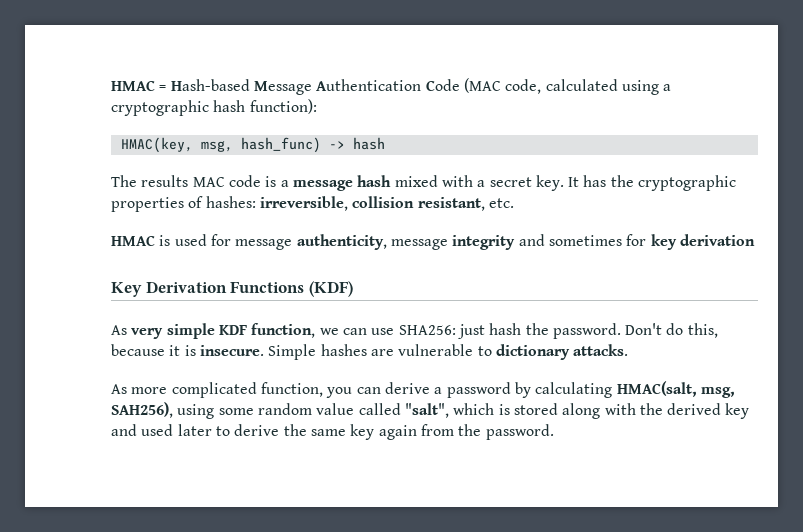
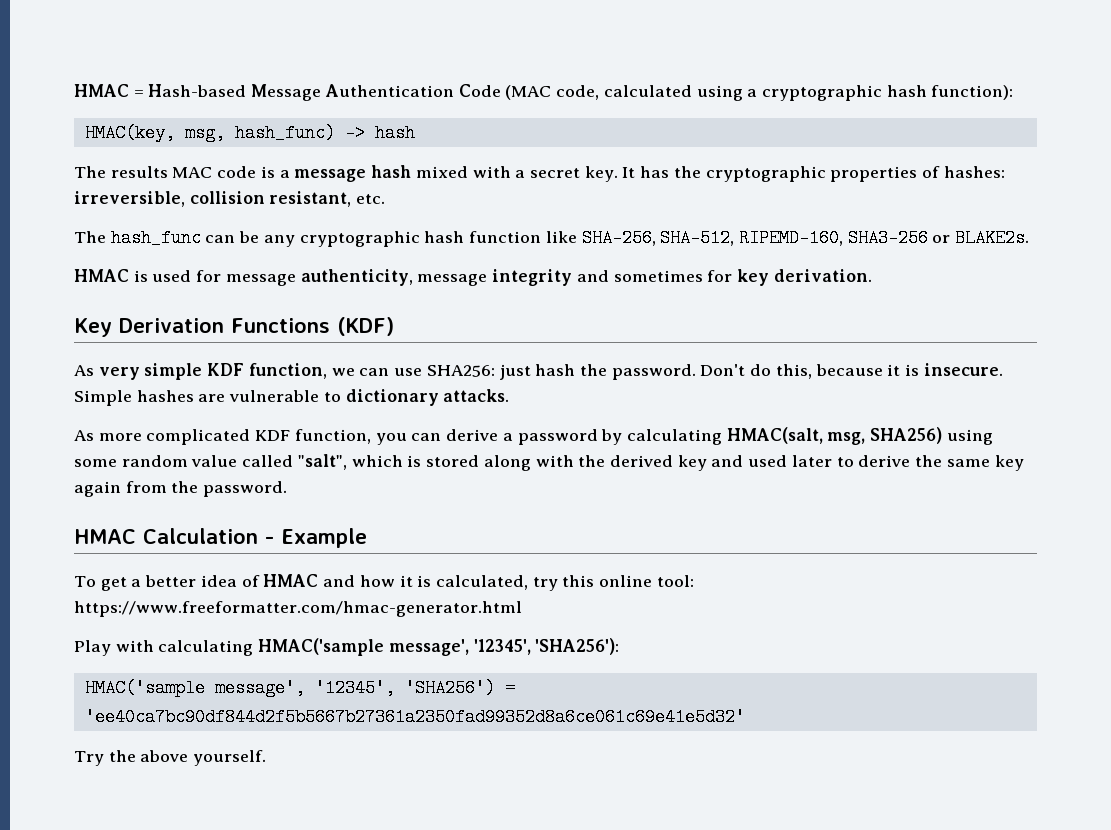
+ The hash_func can be any cryptographic hash function like SHA-256, SHA-512, RIPEMD-160, SHA3-256 or BLAKE2s.
- HMAC is used for message authenticity, message integrity and sometimes for key derivation
+ HMAC is used for message authenticity, message integrity and sometimes for key derivation.
- As more complicated function, you can derive a password by calculating HMAC(salt, msg, SAH256), using some random value called "salt", which is stored along with the derived key and used later to derive the same key again from the password.
+ As more complicated KDF function, you can derive a password by calculating HMAC(salt, msg, SHA256) using some random value called "salt", which is stored along with the derived key and used later to derive the same key again from the password.
+ HMAC Calculation - Example
+ To get a better idea of HMAC and how it is calculated, try this online tool: https://www.freeformatter.com/hmac-generator.html
+ Play with calculating HMAC('sample message', '12345', 'SHA256'):
+ HMAC('sample message', '12345', 'SHA256') = 'ee40ca7bc90df844d2f5b5667b27361a2350fad99352d8a6ce061c69e41e5d32'
+ Try the above yourself.

